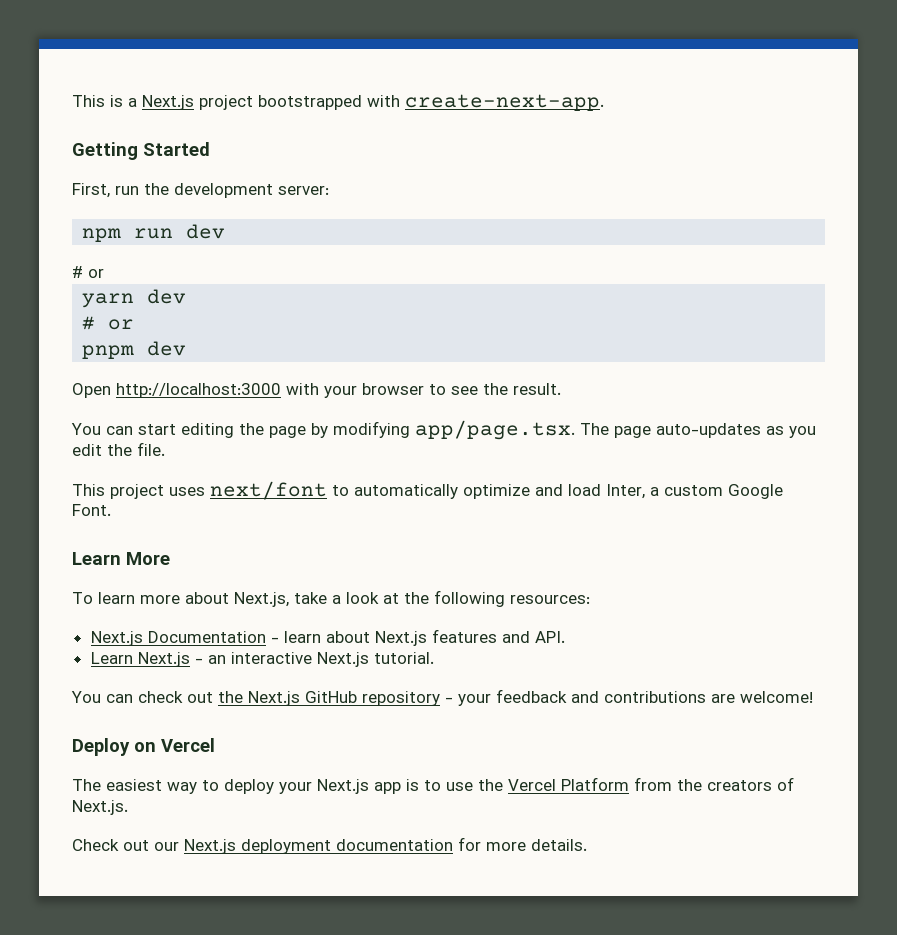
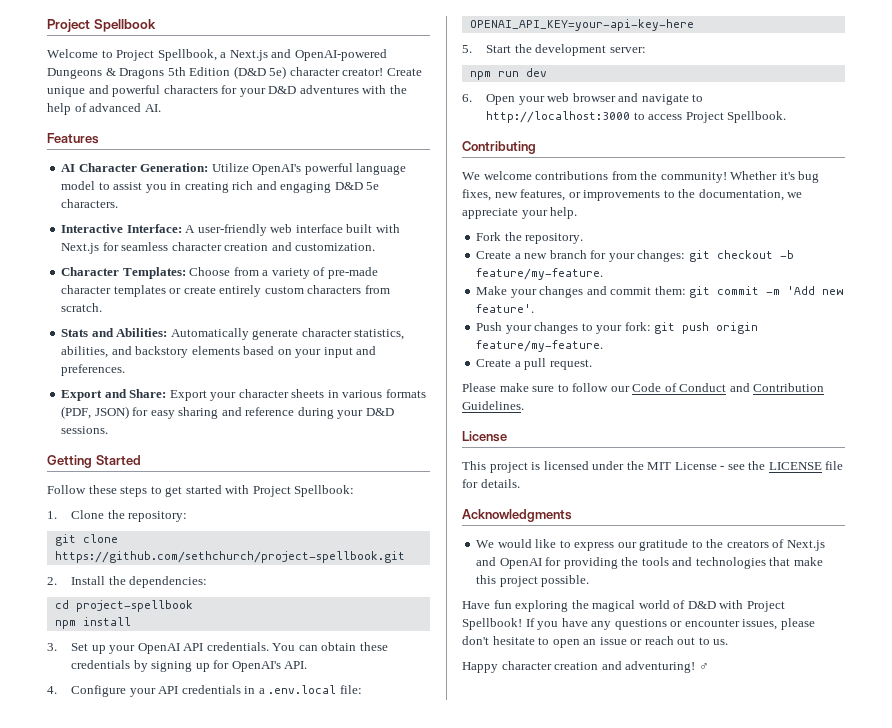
- This is a Next.js project bootstrapped with create-next-app.
+ Project Spellbook
+ Welcome to Project Spellbook, a Next.js and OpenAI-powered Dungeons & Dragons 5th Edition (D&D 5e) character creator! Create unique and powerful characters for your D&D adventures with the help of advanced AI.
+ Features
+ AI Character Generation: Utilize OpenAI's powerful language model to assist you in creating rich and engaging D&D 5e characters.
+ Interactive Interface: A user-friendly web interface built with Next.js for seamless character creation and customization.
+ Character Templates: Choose from a variety of pre-made character templates or create entirely custom characters from scratch.
+ Stats and Abilities: Automatically generate character statistics, abilities, and backstory elements based on your input and preferences.
+ Export and Share: Export your character sheets in various formats (PDF, JSON) for easy sharing and reference during your D&D sessions.
  Getting Started
- First, run the development server:
+ Follow these steps to get started with Project Spellbook:
+ 1. Clone the repository:
+ git clone https://github.com/sethchurch/project-spellbook.git
+ 2. Install the dependencies:
+ cd project-spellbook
+ npm install
+ 3. Set up your OpenAI API credentials. You can obtain these credentials by signing up for OpenAI's API.
+ 4. Configure your API credentials in a .env.local file:
+ OPENAI_API_KEY=your-api-key-here
+ 5. Start the development server:
  npm run dev
- # or
- yarn dev
- # or
- pnpm dev
- Open http://localhost:3000 with your browser to see the result.
- You can start editing the page by modifying app/page.tsx. The page auto-updates as you edit the file.
- This project uses next/font to automatically optimize and load Inter, a custom Google Font.
- Learn More
- To learn more about Next.js, take a look at the following resources:
- Next.js Documentation - learn about Next.js features and API.
- Learn Next.js - an interactive Next.js tutorial.
- You can check out the Next.js GitHub repository - your feedback and contributions are welcome!
- Deploy on Vercel
- The easiest way to deploy your Next.js app is to use the Vercel Platform from the creators of Next.js.
- Check out our Next.js deployment documentation for more details.
+ 6. Open your web browser and navigate to http://localhost:3000 to access Project Spellbook.
+ Contributing
+ We welcome contributions from the community! Whether it's bug fixes, new features, or improvements to the documentation, we appreciate your help.
+ Fork the repository.
+ Create a new branch for your changes: git checkout -b feature/my-feature.
+ Make your changes and commit them: git commit -m 'Add new feature'.
+ Push your changes to your fork: git push origin feature/my-feature.
+ Create a pull request.
+ Please make sure to follow our Code of Conduct and Contribution Guidelines.
+ License
+ This project is licensed under the MIT License - see the LICENSE file for details.
+ Acknowledgments
+ We would like to express our gratitude to the creators of Next.js and OpenAI for providing the tools and technologies that make this project possible.
+ Have fun exploring the magical world of D&D with Project Spellbook! If you have any questions or encounter issues, please don't hesitate to open an issue or reach out to us.
+ Happy character creation and adventuring! ♂

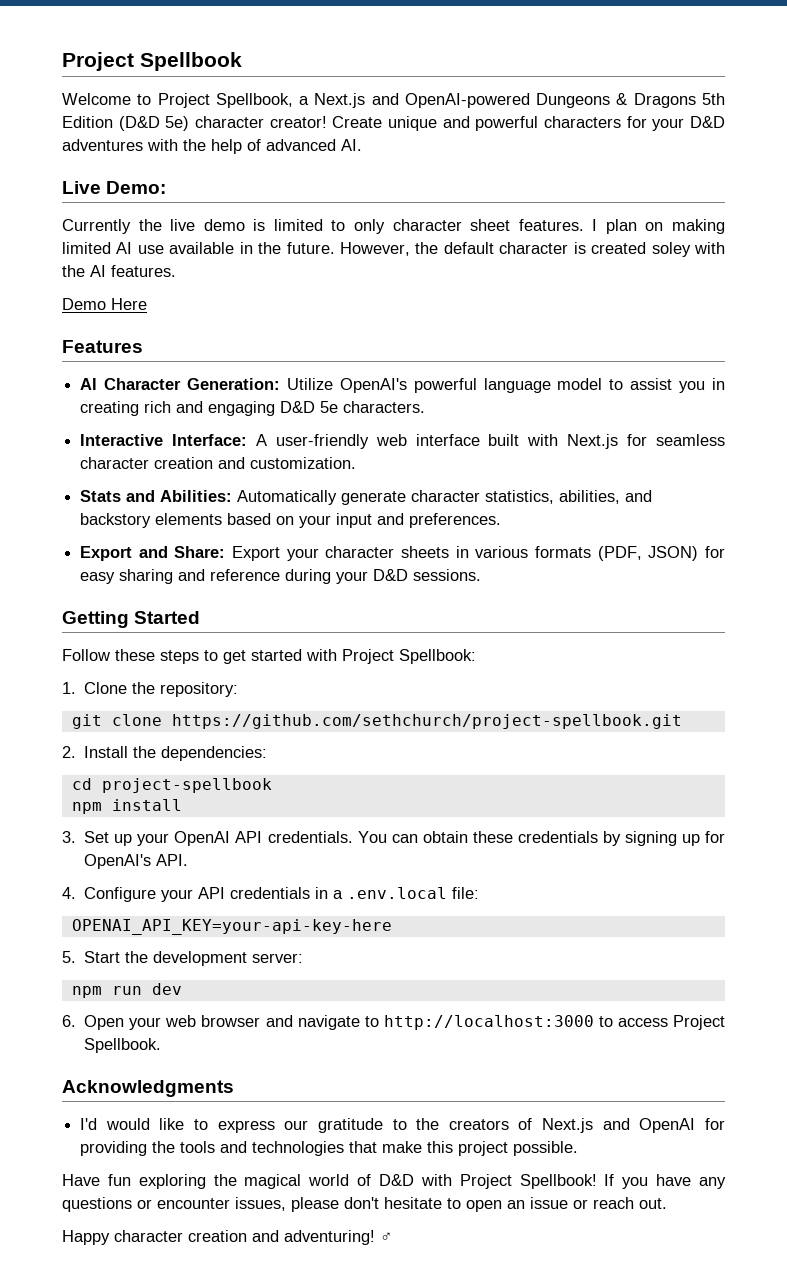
+ Live Demo:
+ Currently the live demo is limited to only character sheet features. I plan on making limited AI use available in the future. However, the default character is created soley with the AI features.
+ Demo Here
- Character Templates: Choose from a variety of pre-made character templates or create entirely custom characters from scratch.
- Contributing
- We welcome contributions from the community! Whether it's bug fixes, new features, or improvements to the documentation, we appreciate your help.
- Fork the repository.
- Create a new branch for your changes: git checkout -b feature/my-feature.
- Make your changes and commit them: git commit -m 'Add new feature'.
- Push your changes to your fork: git push origin feature/my-feature.
- Create a pull request.
- Please make sure to follow our Code of Conduct and Contribution Guidelines.
- License
- This project is licensed under the MIT License - see the LICENSE file for details.
- We would like to express our gratitude to the creators of Next.js and OpenAI for providing the tools and technologies that make this project possible.
+ I'd would like to express our gratitude to the creators of Next.js and OpenAI for providing the tools and technologies that make this project possible.
- If you have any questions or encounter issues, please don't hesitate to open an issue or reach out to us.
+ If you have any questions or encounter issues, please don't hesitate to open an issue or reach out.

